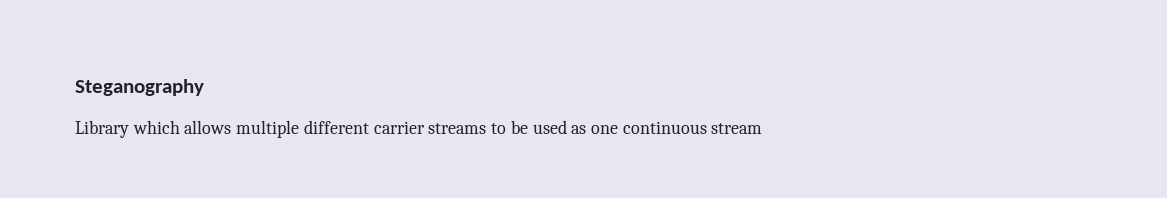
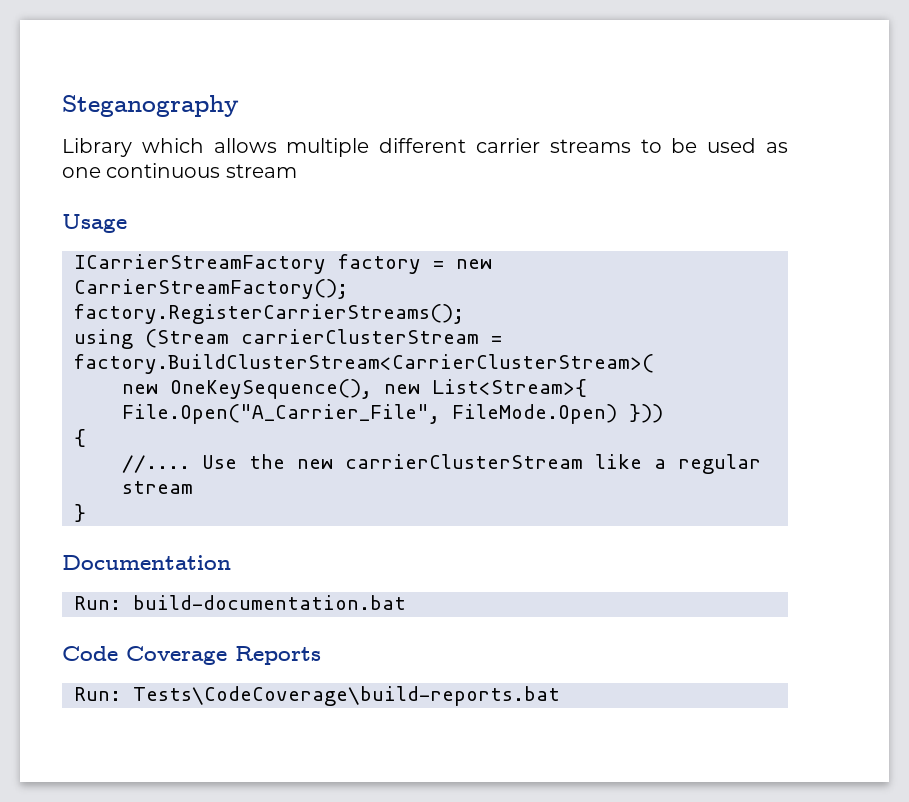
+ Usage
+ ICarrierStreamFactory factory = new CarrierStreamFactory();
+ factory.RegisterCarrierStreams();
+ using (Stream carrierClusterStream = factory.BuildClusterStream<CarrierClusterStream>(
+ new OneKeySequence(), new List<Stream>{ File.Open("A_Carrier_File", FileMode.Open) }))
+ {
+ //.... Use the new carrierClusterStream like a regular stream
+ }
+ Documentation
+ Run: build-documentation.bat
+ Code Coverage Reports
+ Run: Tests\CodeCoverage\build-reports.bat

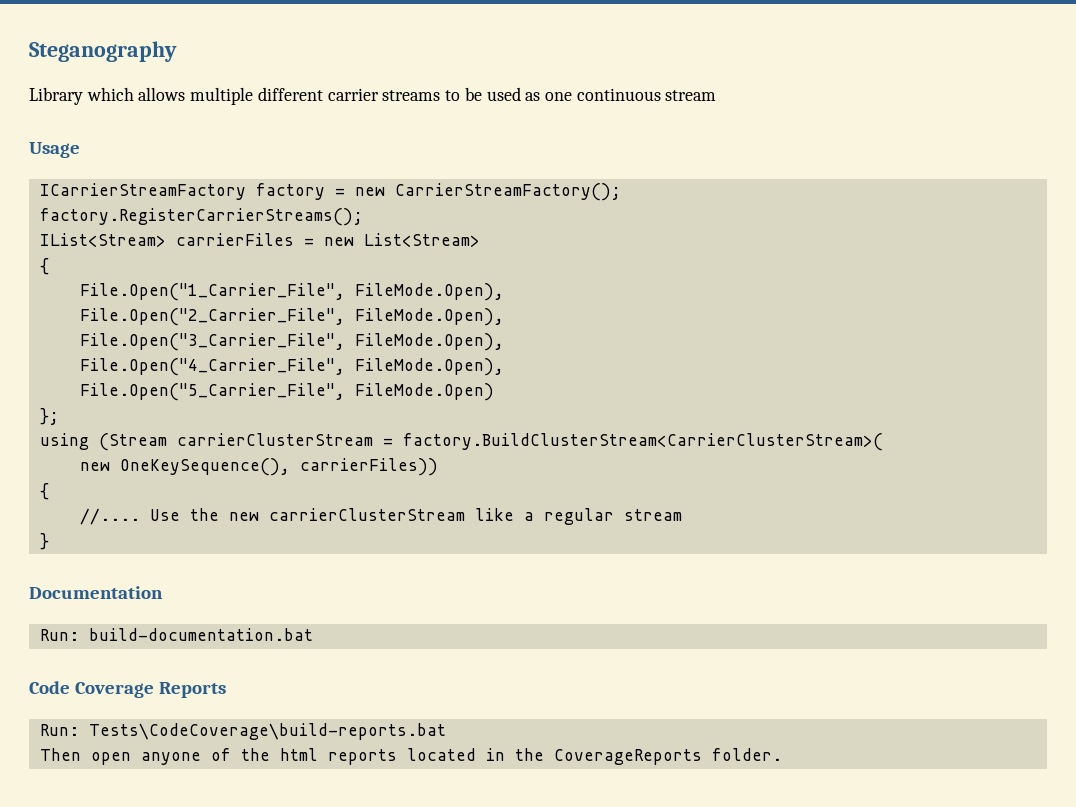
+ IList<Stream> carrierFiles = new List<Stream>
+ {
+ File.Open("1_Carrier_File", FileMode.Open),
+ File.Open("2_Carrier_File", FileMode.Open),
+ File.Open("3_Carrier_File", FileMode.Open),
+ File.Open("4_Carrier_File", FileMode.Open),
+ File.Open("5_Carrier_File", FileMode.Open)
+ };
- new OneKeySequence(), new List<Stream>{ File.Open("A_Carrier_File", FileMode.Open) }))
+ new OneKeySequence(), carrierFiles))
+ Then open anyone of the html reports located in the CoverageReports folder.

